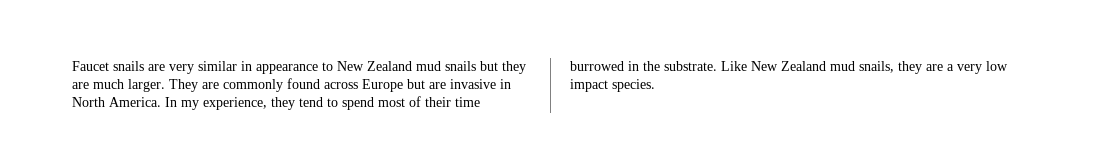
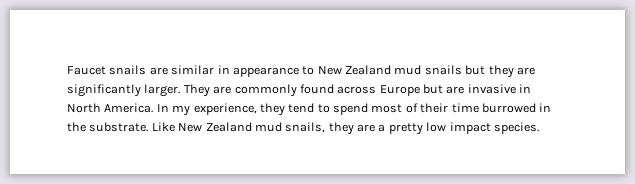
- Faucet snails are very similar in appearance to New Zealand mud snails but they are much larger.
+ Faucet snails are similar in appearance to New Zealand mud snails but they are significantly larger.
- Like New Zealand mud snails, they are a very low impact species.
+ Like New Zealand mud snails, they are a pretty low impact species.

